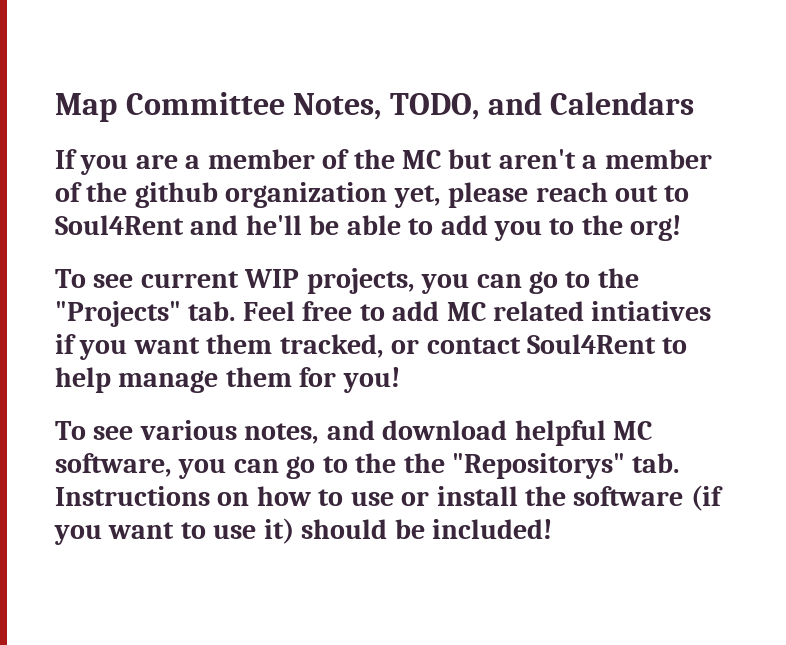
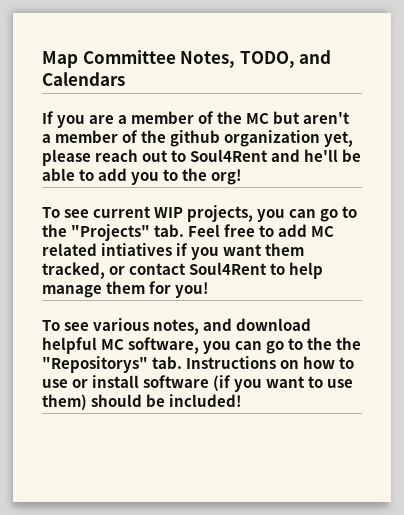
- To see various notes, and download helpful MC software, you can go to the the "Repositorys" tab. Instructions on how to use or install the software (if you want to use it) should be included!
+ To see various notes, and download helpful MC software, you can go to the the "Repositorys" tab. Instructions on how to use or install software (if you want to use them) should be included!

